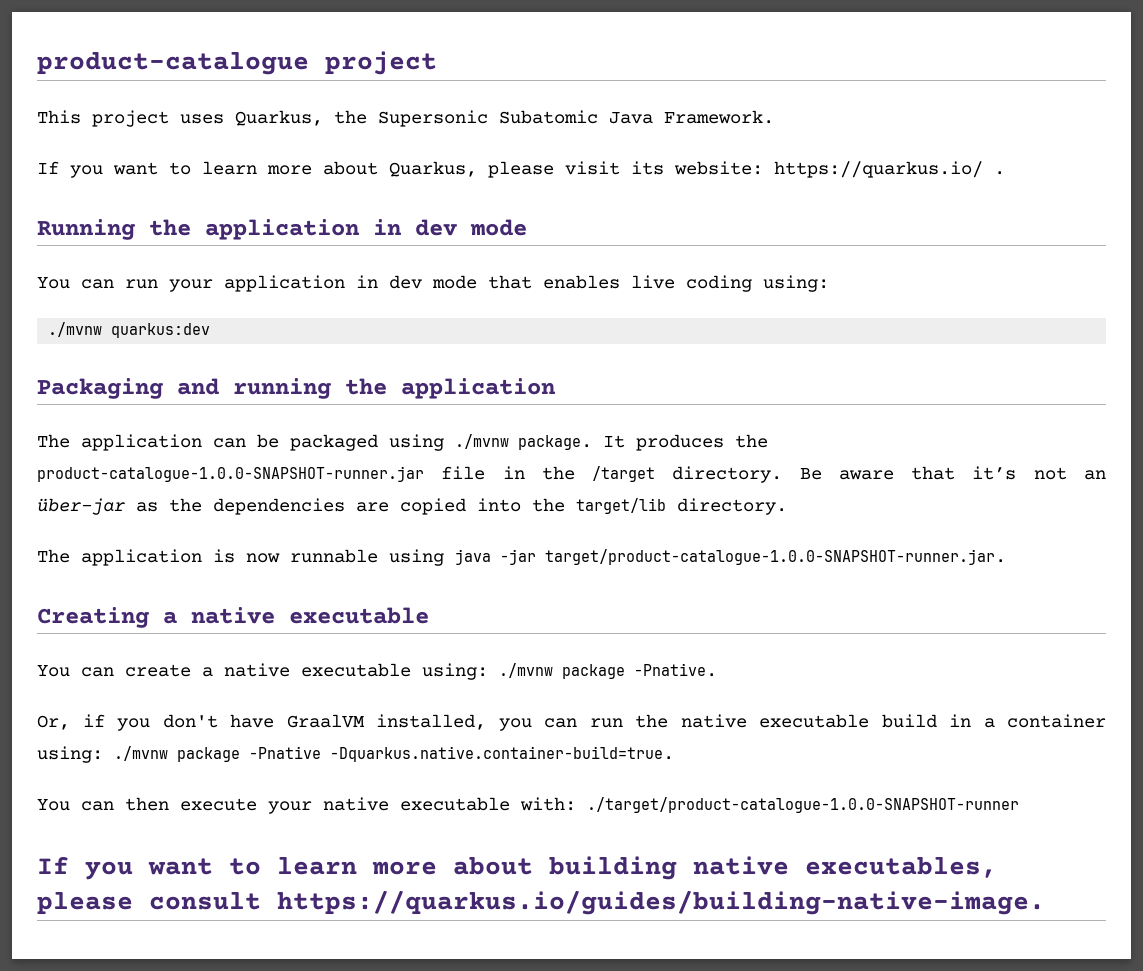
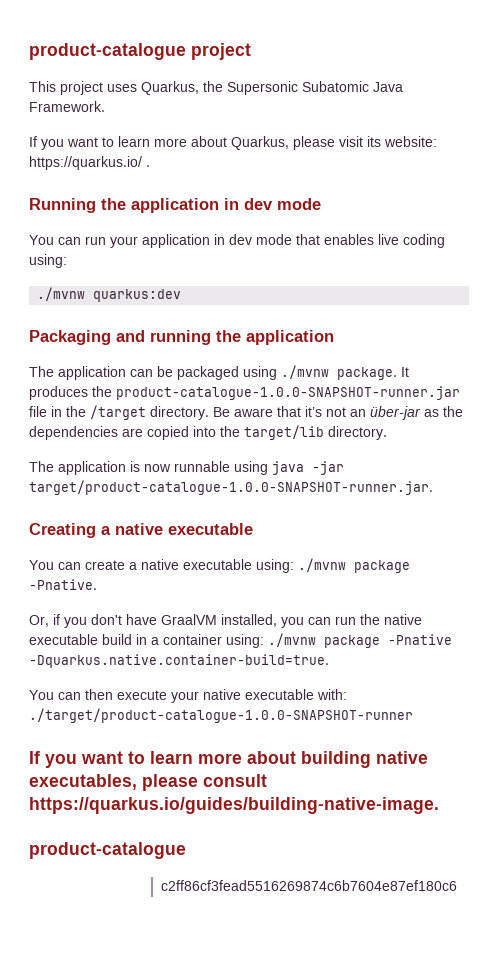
  If you want to learn more about building native executables, please consult https://quarkus.io/guides/building-native-image.
+ product-catalogue
+ c2ff86cf3fead5516269874c6b7604e87ef180c6

